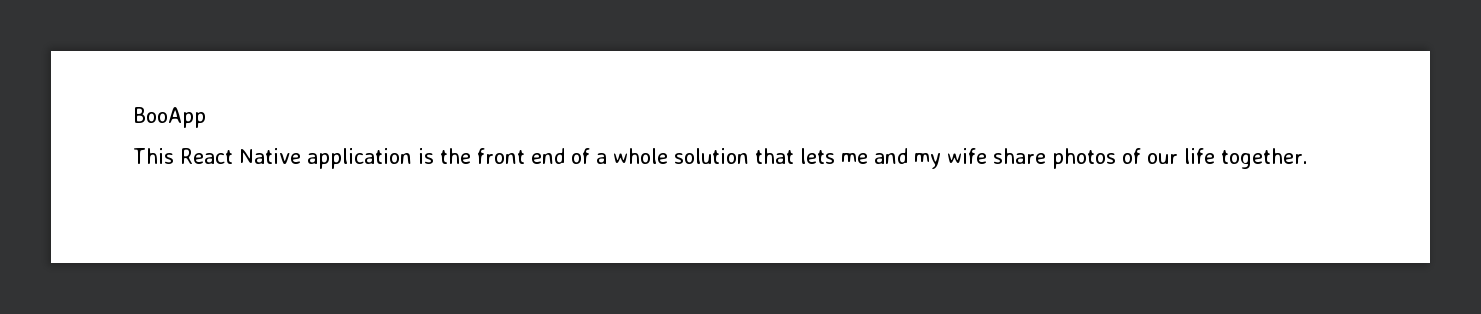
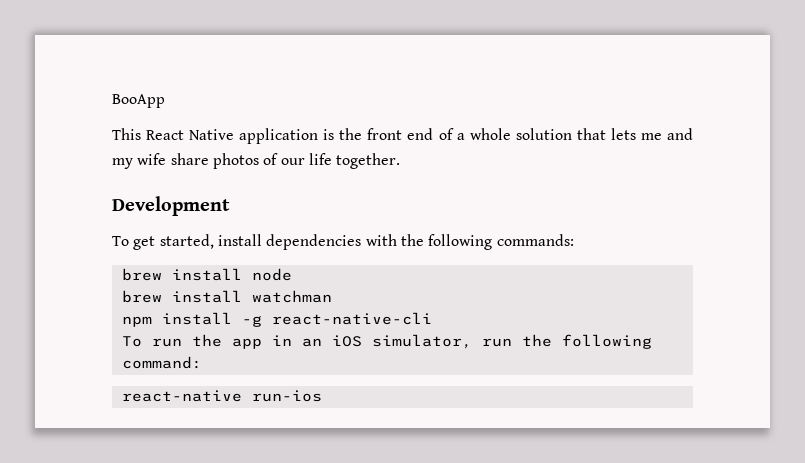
+ Development
+ To get started, install dependencies with the following commands:
+ brew install node
+ brew install watchman
+ npm install -g react-native-cli
+ To run the app in an iOS simulator, run the following command:
+ react-native run-ios

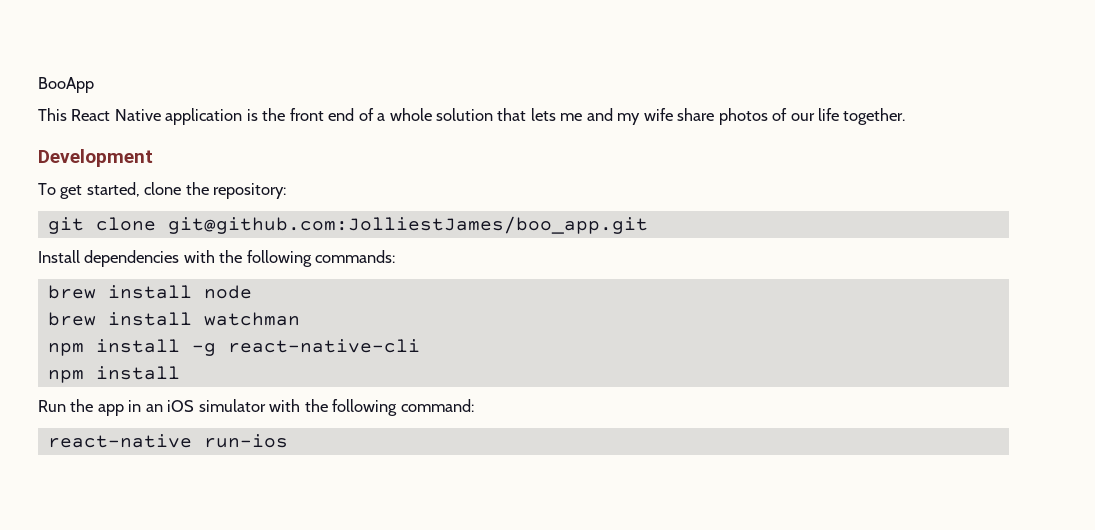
- To get started, install dependencies with the following commands:
+ To get started, clone the repository:
+ git clone git@github.com:JolliestJames/boo_app.git
+ Install dependencies with the following commands:
  npm install -g react-native-cli
- To run the app in an iOS simulator, run the following command:
+ npm install
+ Run the app in an iOS simulator with the following command:

